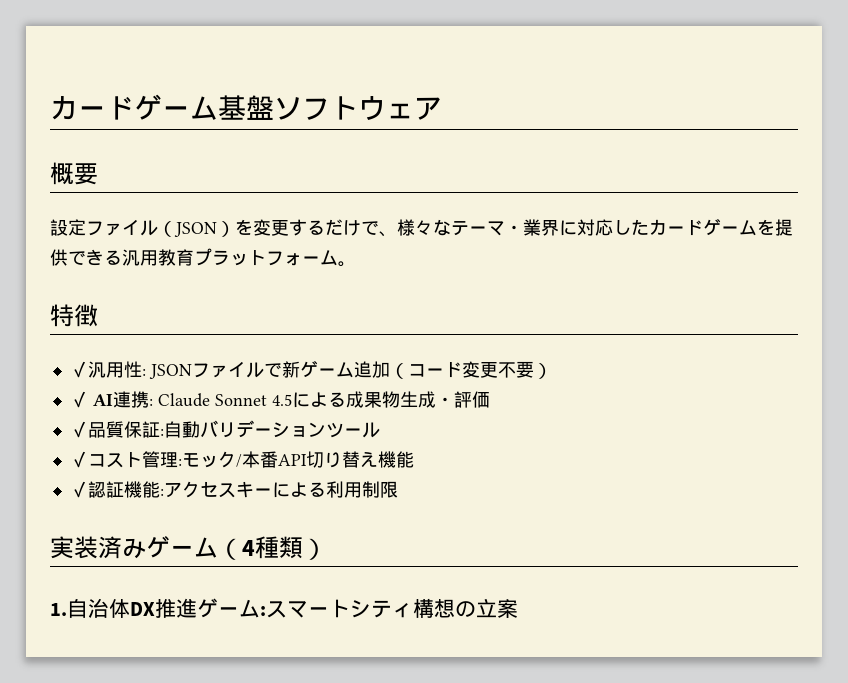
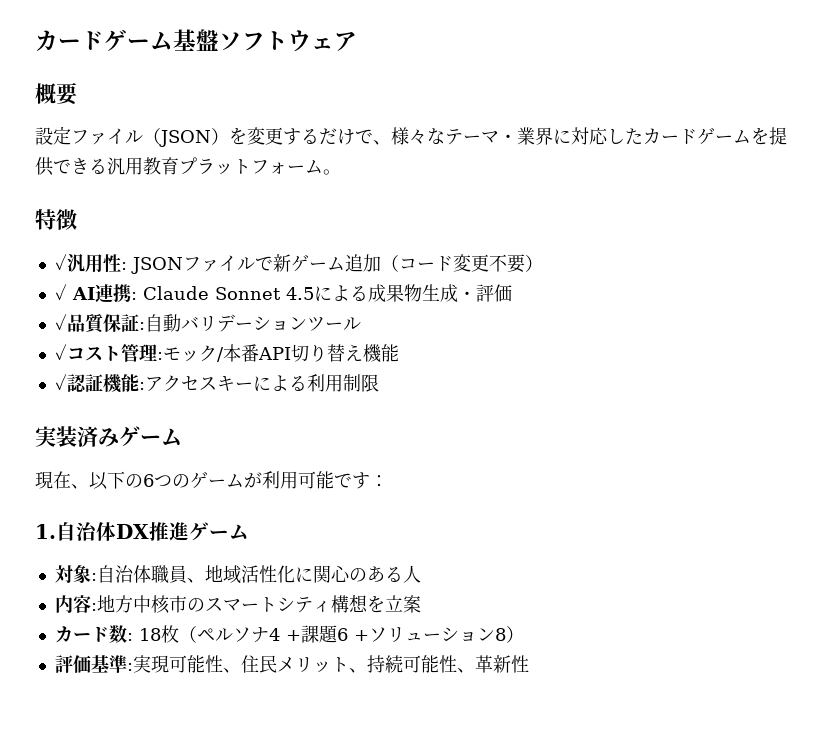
- 実装済みゲーム（4種類）
+ 実装済みゲーム
+ 現在、以下の6つのゲームが利用可能です：
- 1.自治体DX推進ゲーム:スマートシティ構想の立案
+ 1.自治体DX推進ゲーム
+ 対象:自治体職員、地域活性化に関心のある人
+ 内容:地方中核市のスマートシティ構想を立案
+ カード数: 18枚（ペルソナ4 +課題6 +ソリューション8）
+ 評価基準:実現可能性、住民メリット、持続可能性、革新性

